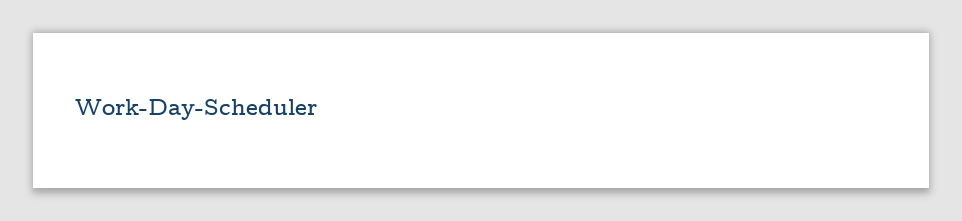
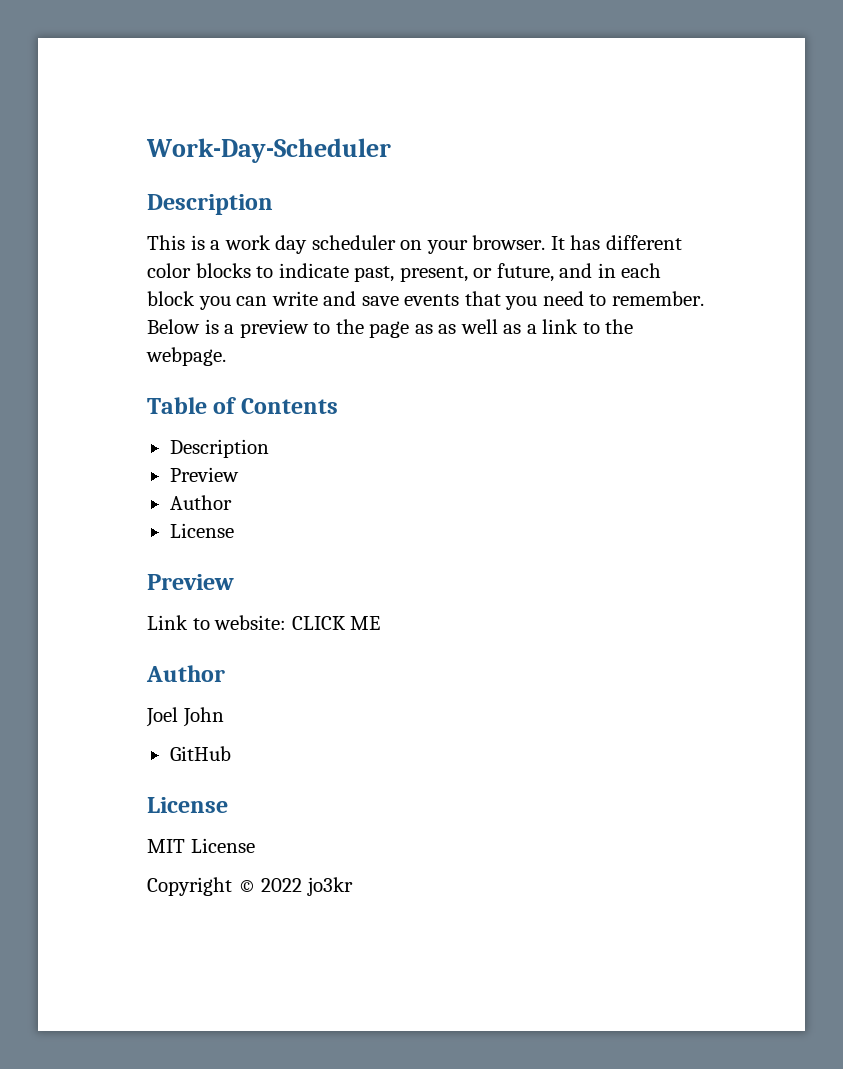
  Work-Day-Scheduler
+ Description
+ This is a work day scheduler on your browser. It has different color blocks to indicate past, present, or future, and in each block you can write and save events that you need to remember. Below is a preview to the page as as well as a link to the webpage.
+ Table of Contents
+ Description
+ Preview
+ Author
+ License
+ Preview
+ Link to website: CLICK ME
+ Author
+ Joel John
+ GitHub
+ License
+ MIT License
+ Copyright © 2022 jo3kr

